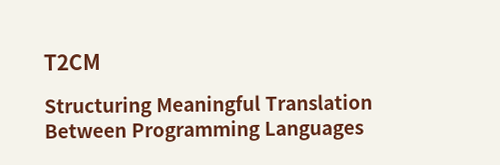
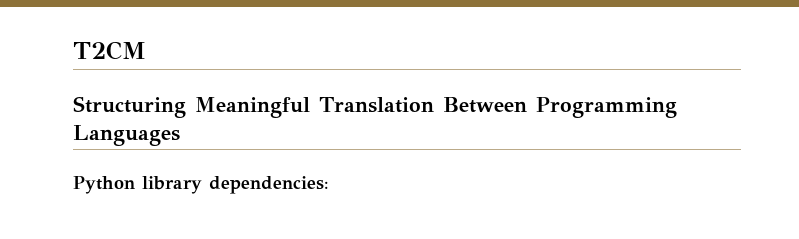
+ Python library dependencies:

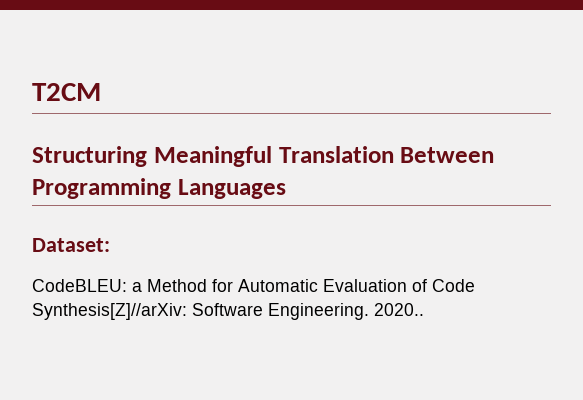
- Python library dependencies:
+ Dataset:
+ CodeBLEU: a Method for Automatic Evaluation of Code Synthesis[Z]//arXiv: Software Engineering. 2020..

